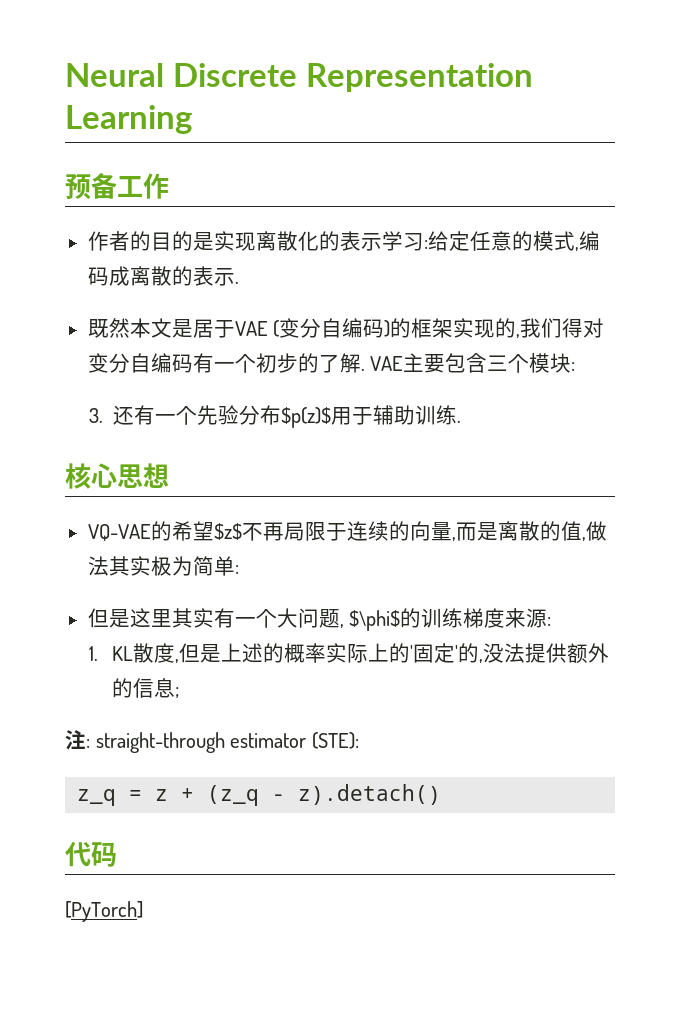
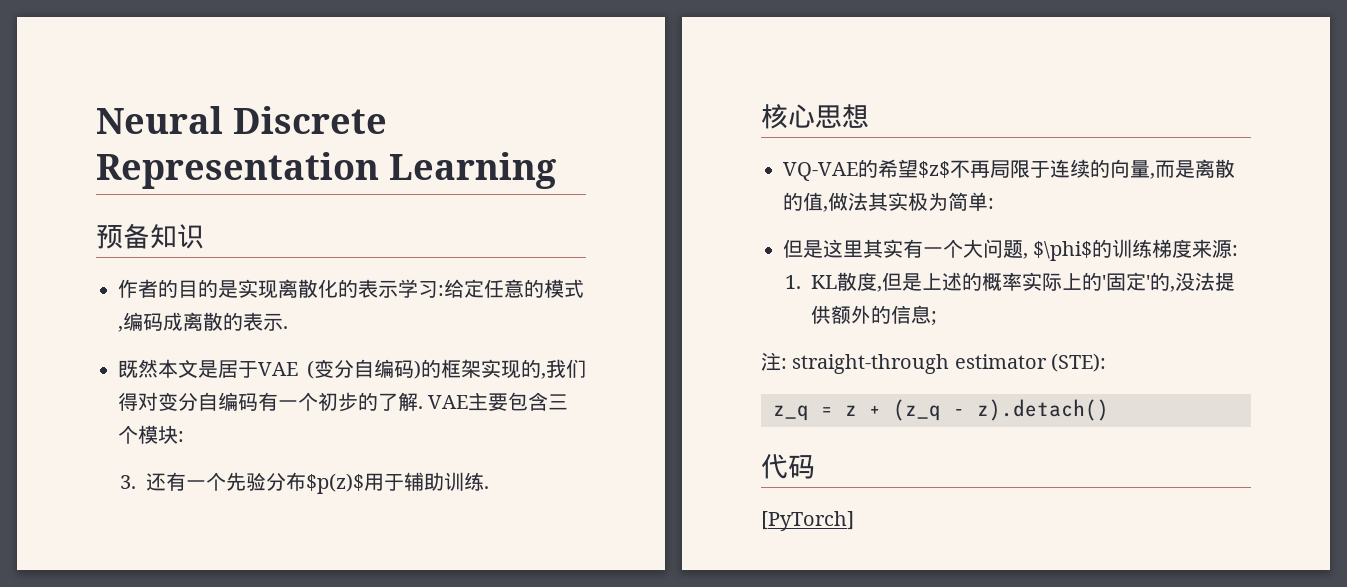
- 预备工作
+ 预备知识

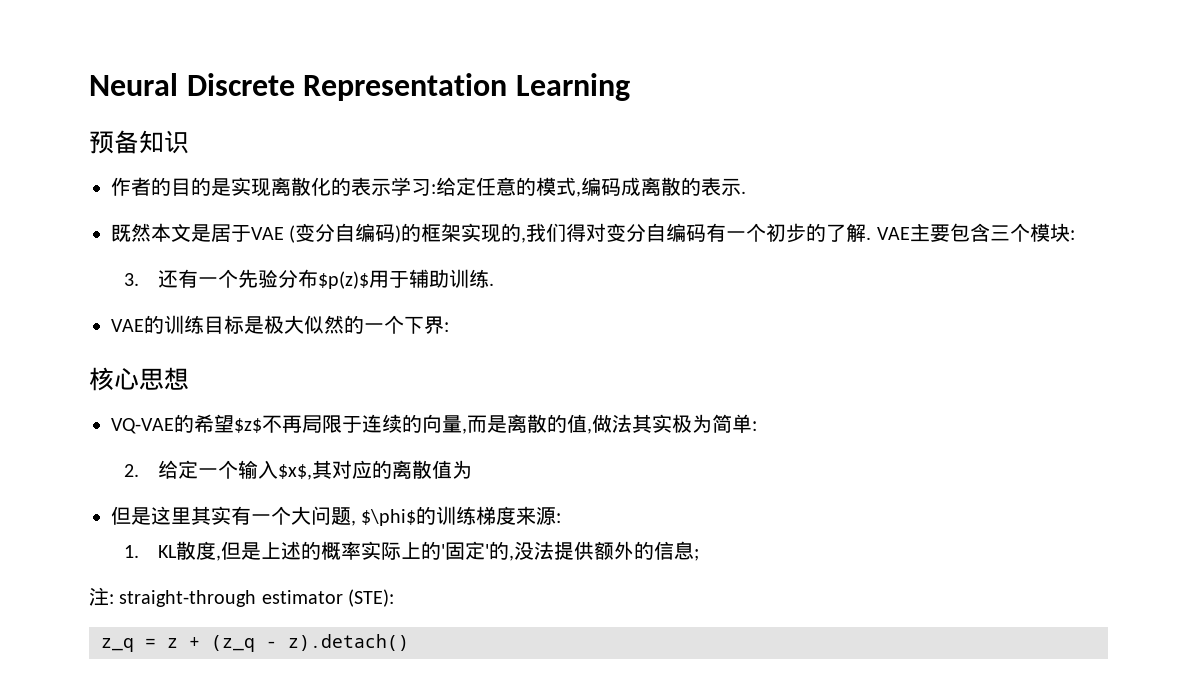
+ VAE的训练目标是极大似然的一个下界:
+ 2.给定一个输入$x$,其对应的离散值为
- 代码
- [PyTorch]

